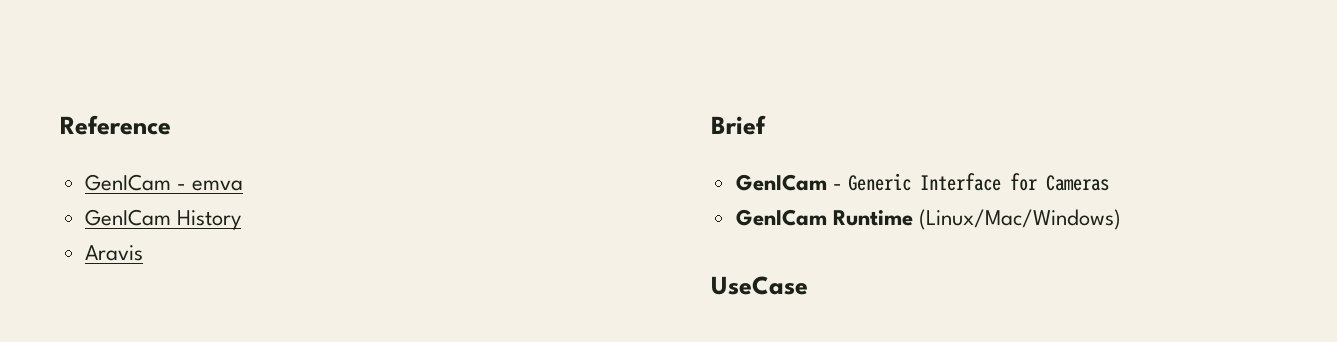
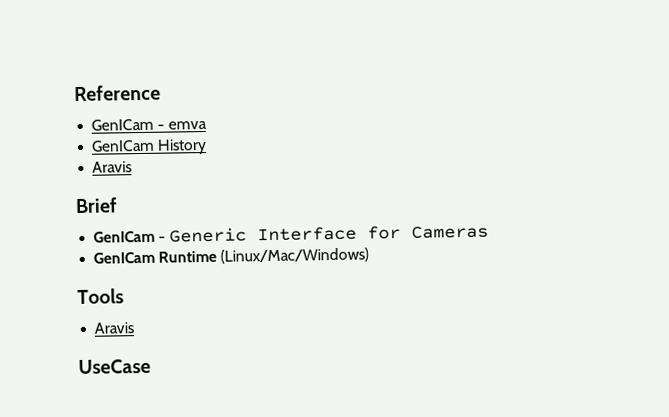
+ Tools
+ Aravis

